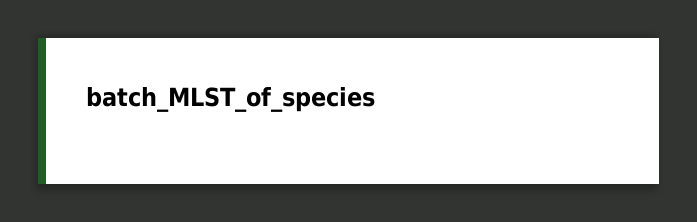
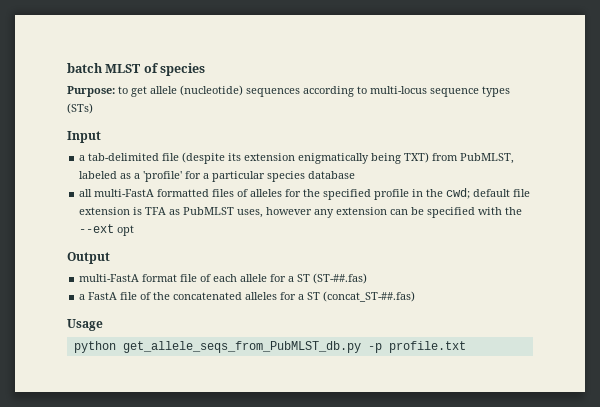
- batch_MLST_of_species
+ batch MLST of species
+ Purpose: to get allele (nucleotide) sequences according to multi-locus sequence types (STs)
+ Input
+ a tab-delimited file (despite its extension enigmatically being TXT) from PubMLST, labeled as a 'profile' for a particular species database
+ all multi-FastA formatted files of alleles for the specified profile in the cwd; default file extension is TFA as PubMLST uses, however any extension can be specified with the --ext opt
+ Output
+ multi-FastA format file of each allele for a ST (ST-##.fas)
+ a FastA file of the concatenated alleles for a ST (concat_ST-##.fas)
+ Usage
+ python get_allele_seqs_from_PubMLST_db.py -p profile.txt

